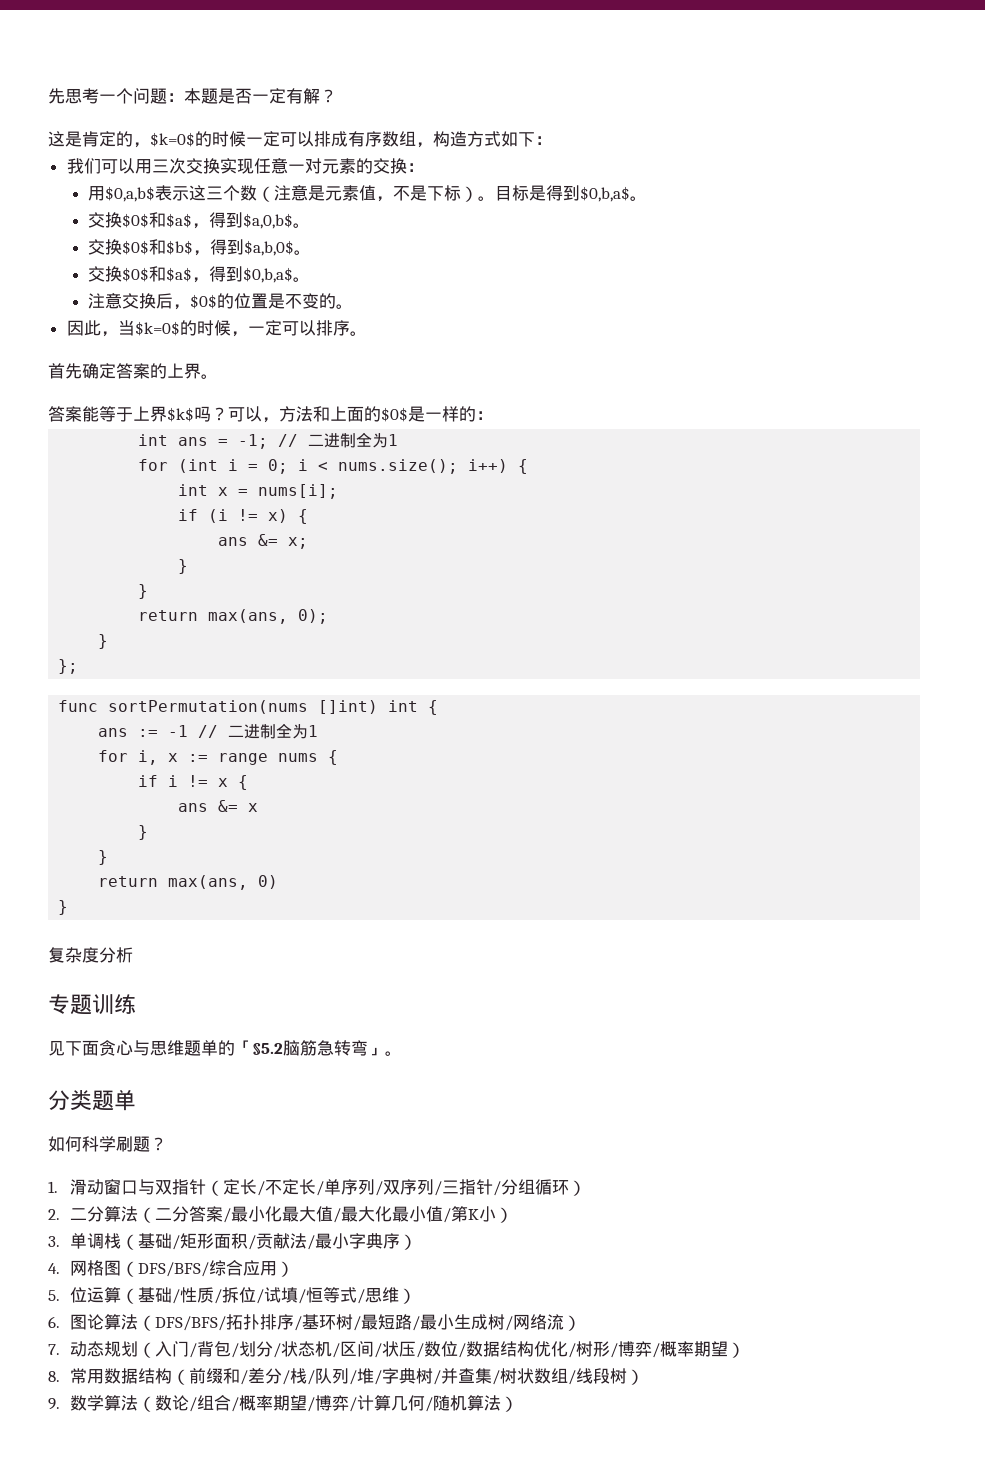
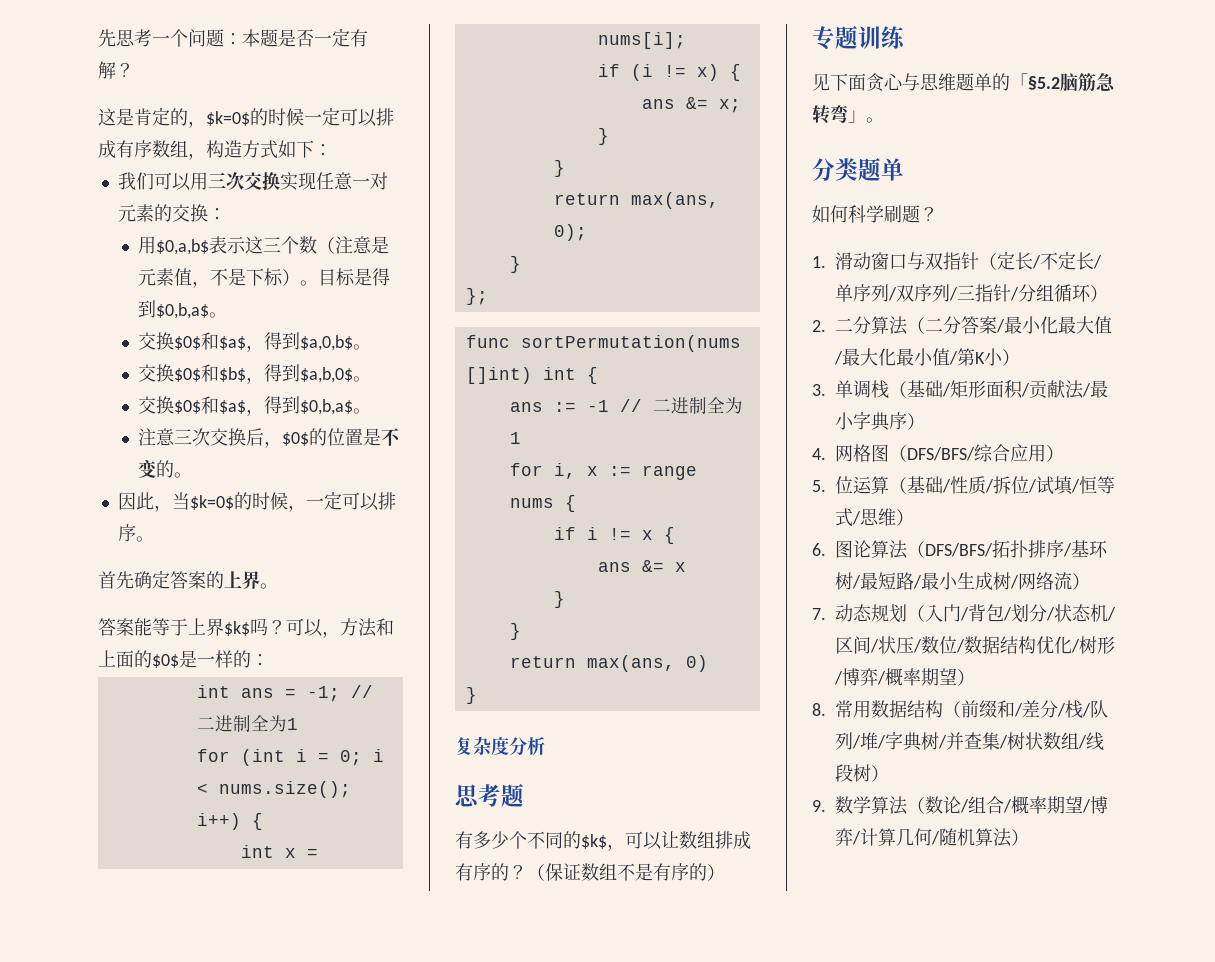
- 注意交换后，$0$的位置是不变的。
+ 注意三次交换后，$0$的位置是不变的。
+ 思考题
+ 有多少个不同的$k$，可以让数组排成有序的？（保证数组不是有序的）

